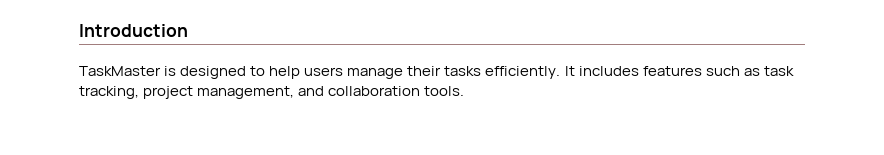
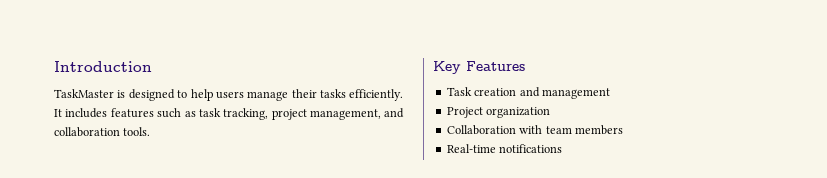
+ Key Features
+ Task creation and management
+ Project organization
+ Collaboration with team members
+ Real-time notifications

